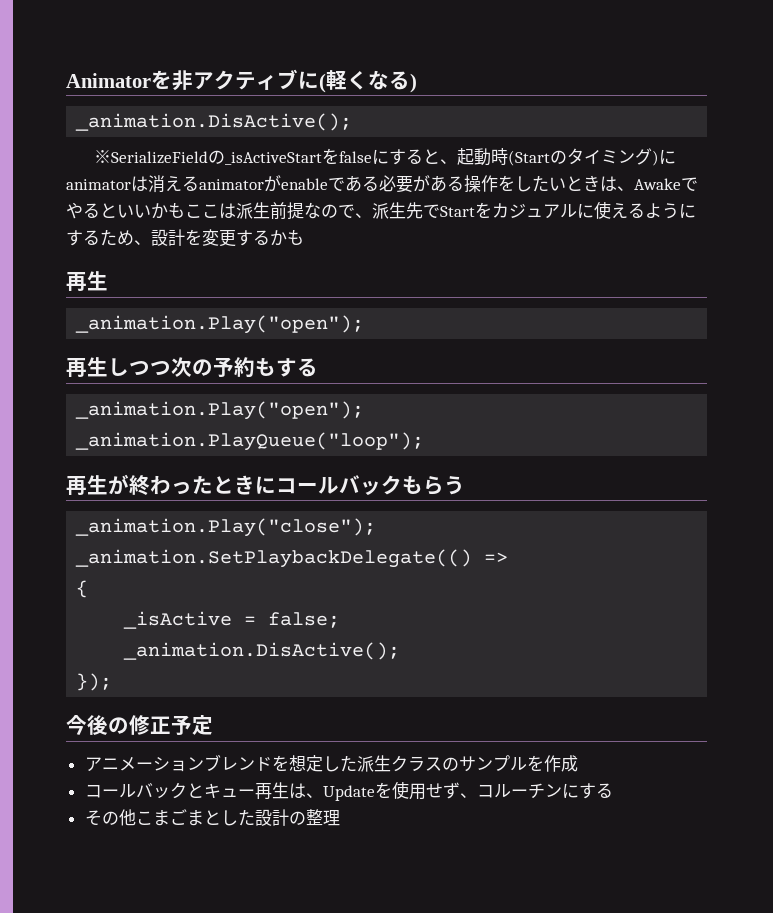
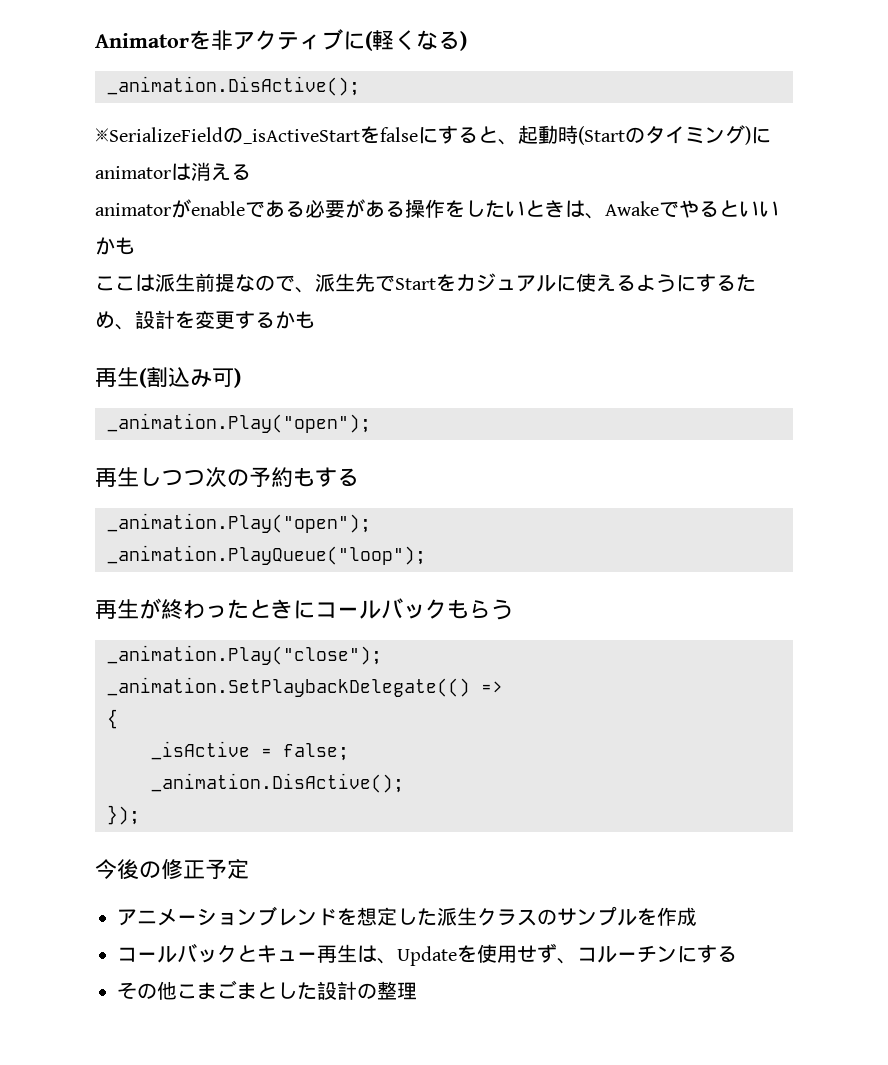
- ※SerializeFieldの_isActiveStartをfalseにすると、起動時(Startのタイミング)にanimatorは消えるanimatorがenableである必要がある操作をしたいときは、Awakeでやるといいかもここは派生前提なので、派生先でStartをカジュアルに使えるようにするため、設計を変更するかも
- 再生
+ ※SerializeFieldの_isActiveStartをfalseにすると、起動時(Startのタイミング)にanimatorは消える
+ animatorがenableである必要がある操作をしたいときは、Awakeでやるといいかも
+ ここは派生前提なので、派生先でStartをカジュアルに使えるようにするため、設計を変更するかも
+ 再生(割込み可)

